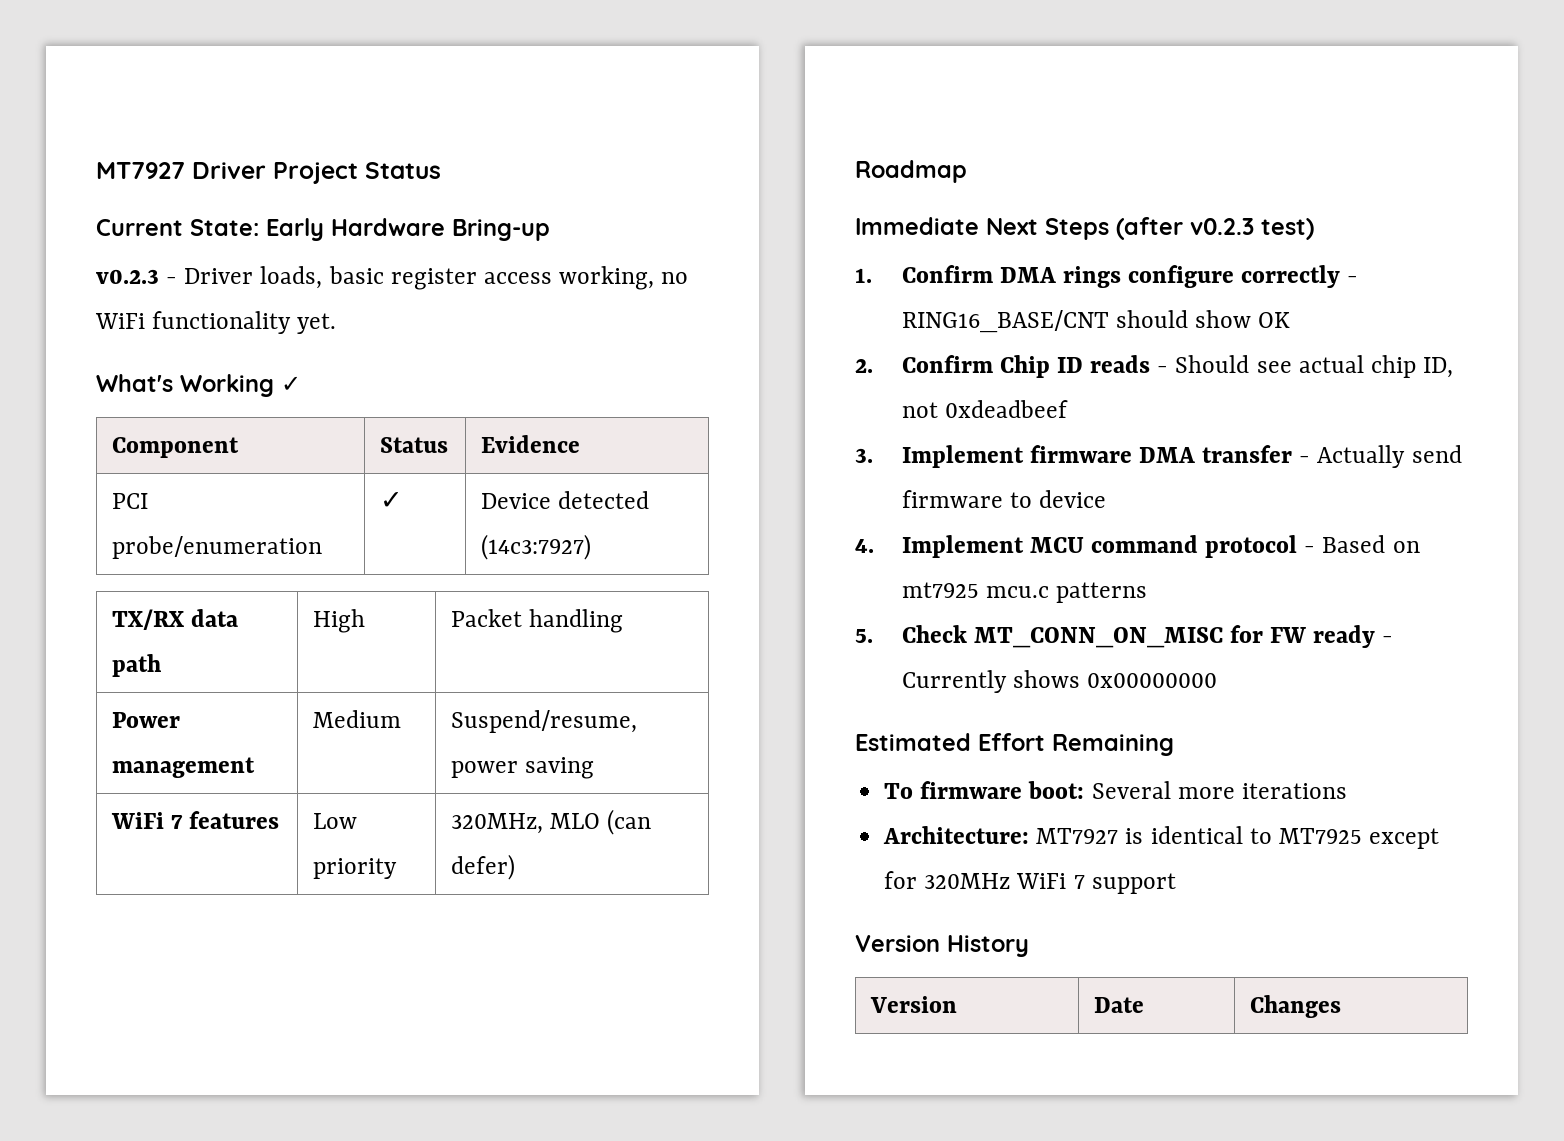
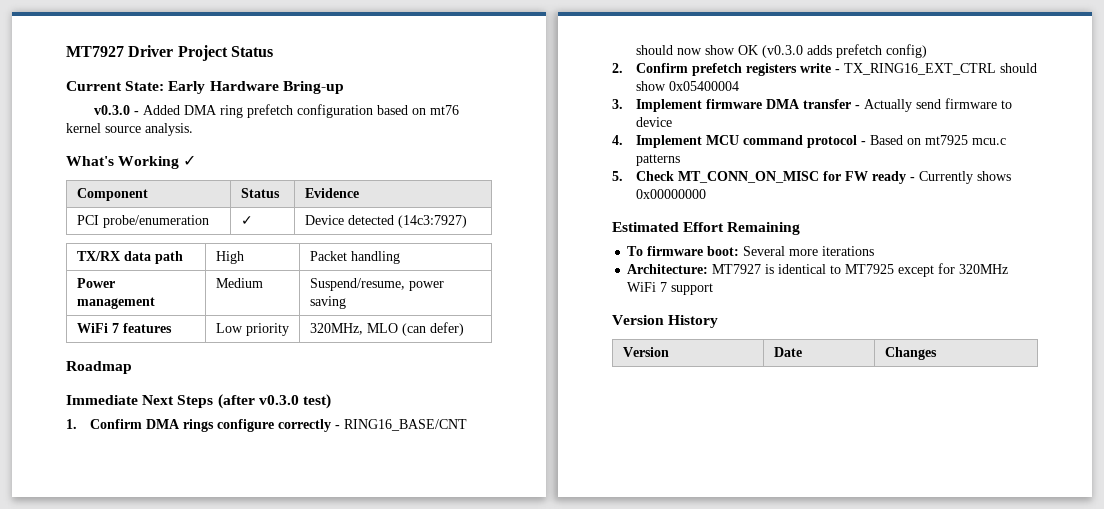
- v0.2.3 - Driver loads, basic register access working, no WiFi functionality yet.
+ v0.3.0 - Added DMA ring prefetch configuration based on mt76 kernel source analysis.
- Immediate Next Steps (after v0.2.3 test)
+ Immediate Next Steps (after v0.3.0 test)
- 1. Confirm DMA rings configure correctly - RING16_BASE/CNT should show OK
- 2. Confirm Chip ID reads - Should see actual chip ID, not 0xdeadbeef
+ 1. Confirm DMA rings configure correctly - RING16_BASE/CNT should now show OK (v0.3.0 adds prefetch config)
+ 2. Confirm prefetch registers write - TX_RING16_EXT_CTRL should show 0x05400004

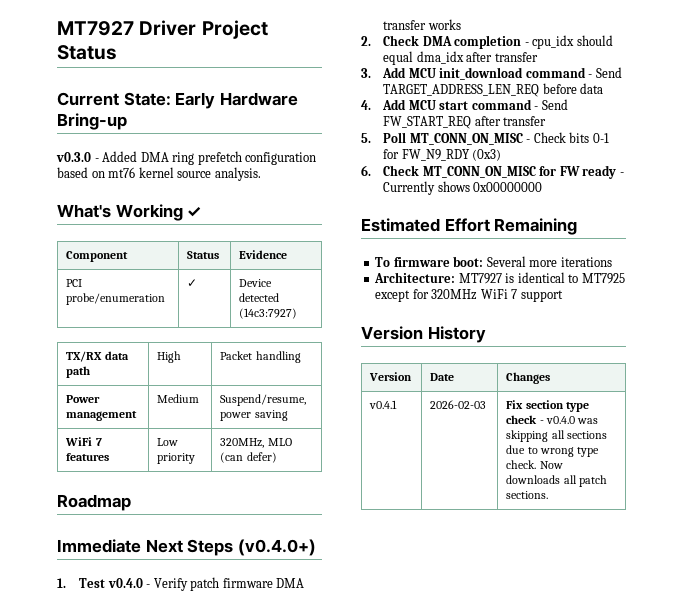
- Immediate Next Steps (after v0.3.0 test)
- 1. Confirm DMA rings configure correctly - RING16_BASE/CNT should now show OK (v0.3.0 adds prefetch config)
- 2. Confirm prefetch registers write - TX_RING16_EXT_CTRL should show 0x05400004
- 3. Implement firmware DMA transfer - Actually send firmware to device
- 4. Implement MCU command protocol - Based on mt7925 mcu.c patterns
- 5. Check MT_CONN_ON_MISC for FW ready - Currently shows 0x00000000
+ Immediate Next Steps (v0.4.0+)
+ 1. Test v0.4.0 - Verify patch firmware DMA transfer works
+ 2. Check DMA completion - cpu_idx should equal dma_idx after transfer
+ 3. Add MCU init_download command - Send TARGET_ADDRESS_LEN_REQ before data
+ 4. Add MCU start command - Send FW_START_REQ after transfer
+ 5. Poll MT_CONN_ON_MISC - Check bits 0-1 for FW_N9_RDY (0x3)
+ 6. Check MT_CONN_ON_MISC for FW ready - Currently shows 0x00000000
+ v0.4.1 | 2026-02-03 | Fix section type check - v0.4.0 was skipping all sections due to wrong type check. Now downloads all patch sections.

